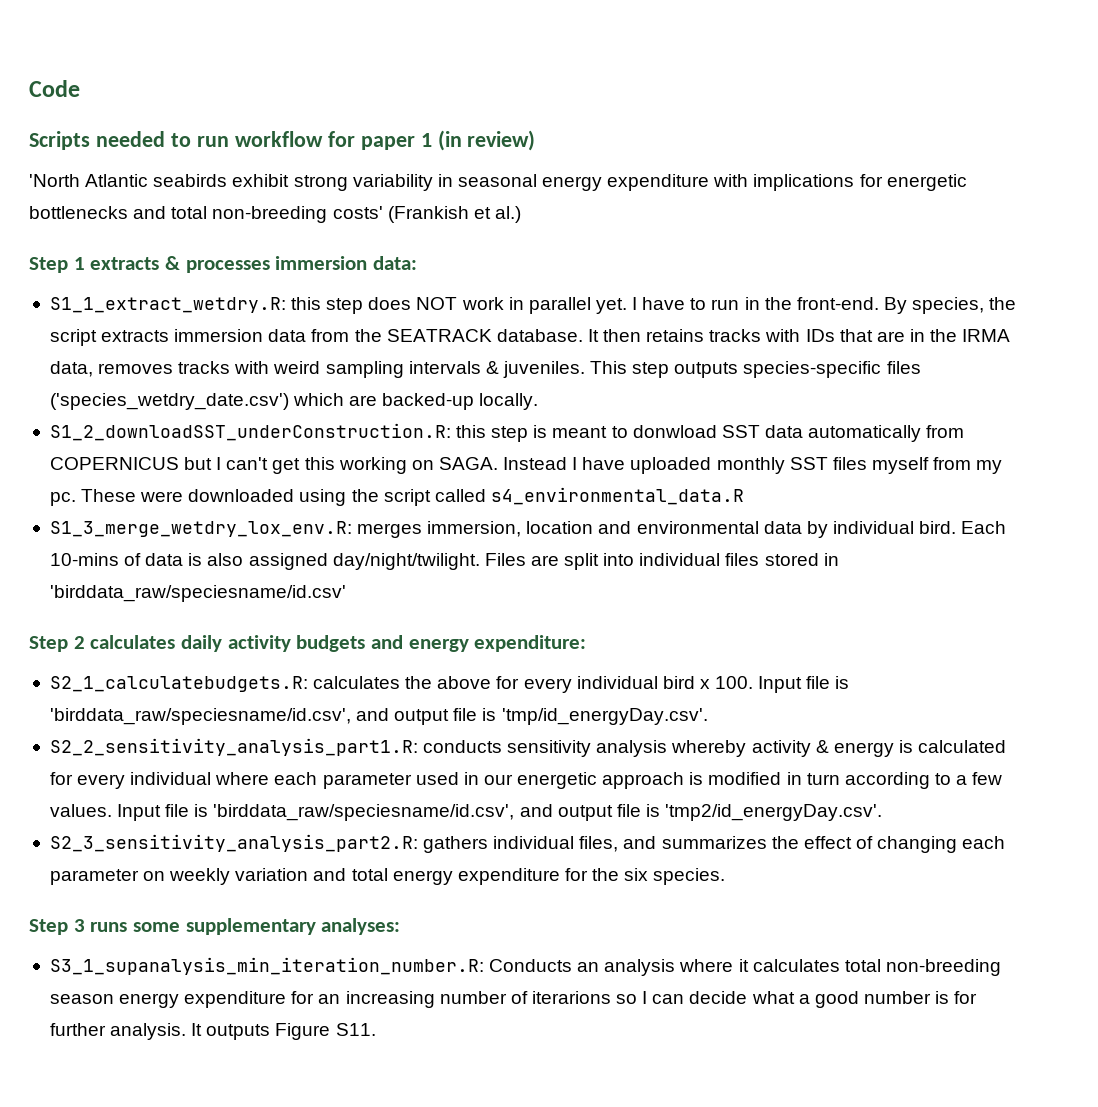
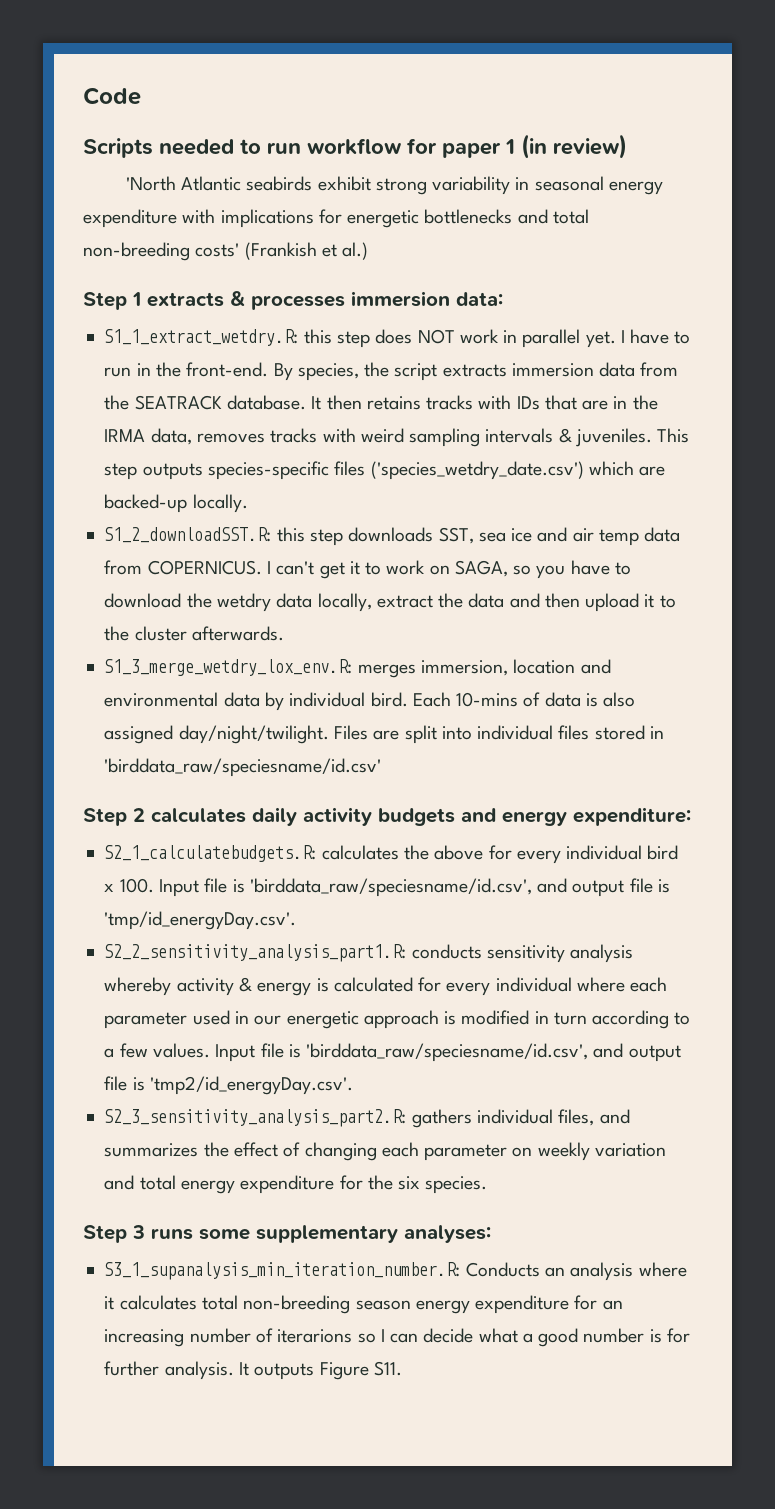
- S1_2_downloadSST_underConstruction.R: this step is meant to donwload SST data automatically from COPERNICUS but I can't get this working on SAGA. Instead I have uploaded monthly SST files myself from my pc. These were downloaded using the script called s4_environmental_data.R
+ S1_2_downloadSST.R: this step downloads SST, sea ice and air temp data from COPERNICUS. I can't get it to work on SAGA, so you have to download the wetdry data locally, extract the data and then upload it to the cluster afterwards.

